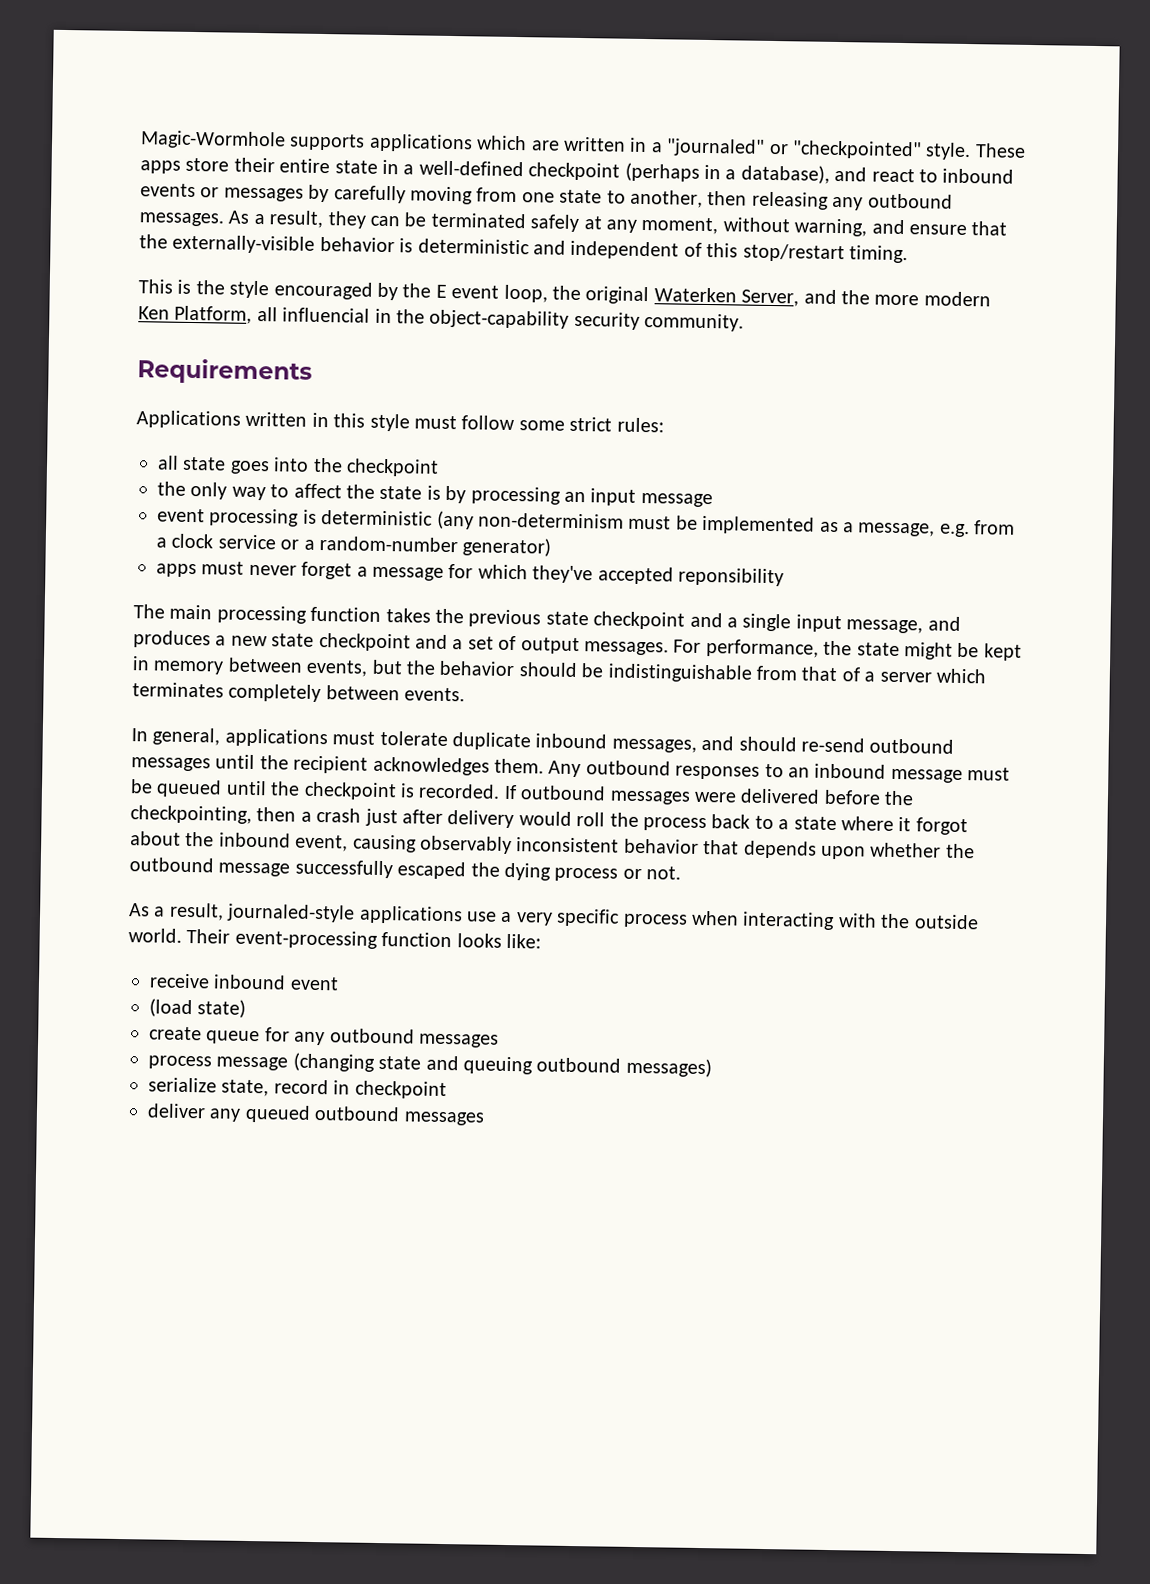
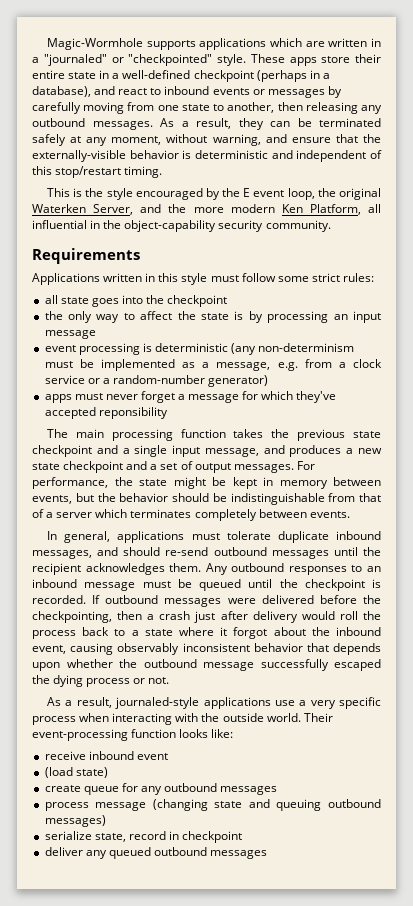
- This is the style encouraged by the E event loop, the original Waterken Server, and the more modern Ken Platform, all influencial in the object-capability security community.
+ This is the style encouraged by the E event loop, the original Waterken Server, and the more modern Ken Platform, all influential in the object-capability security community.

